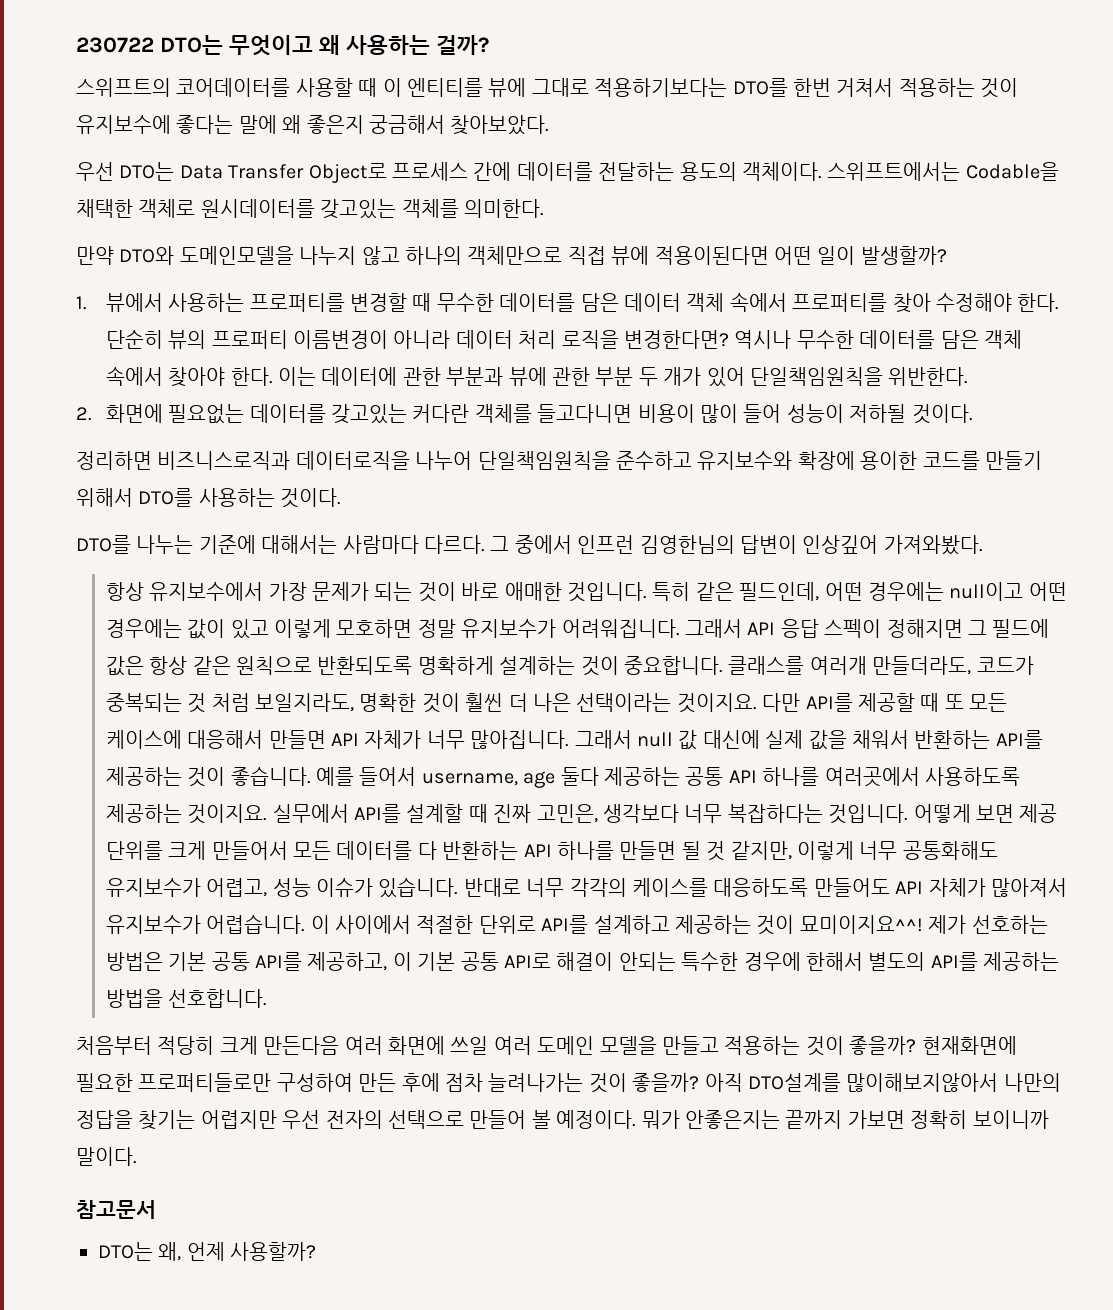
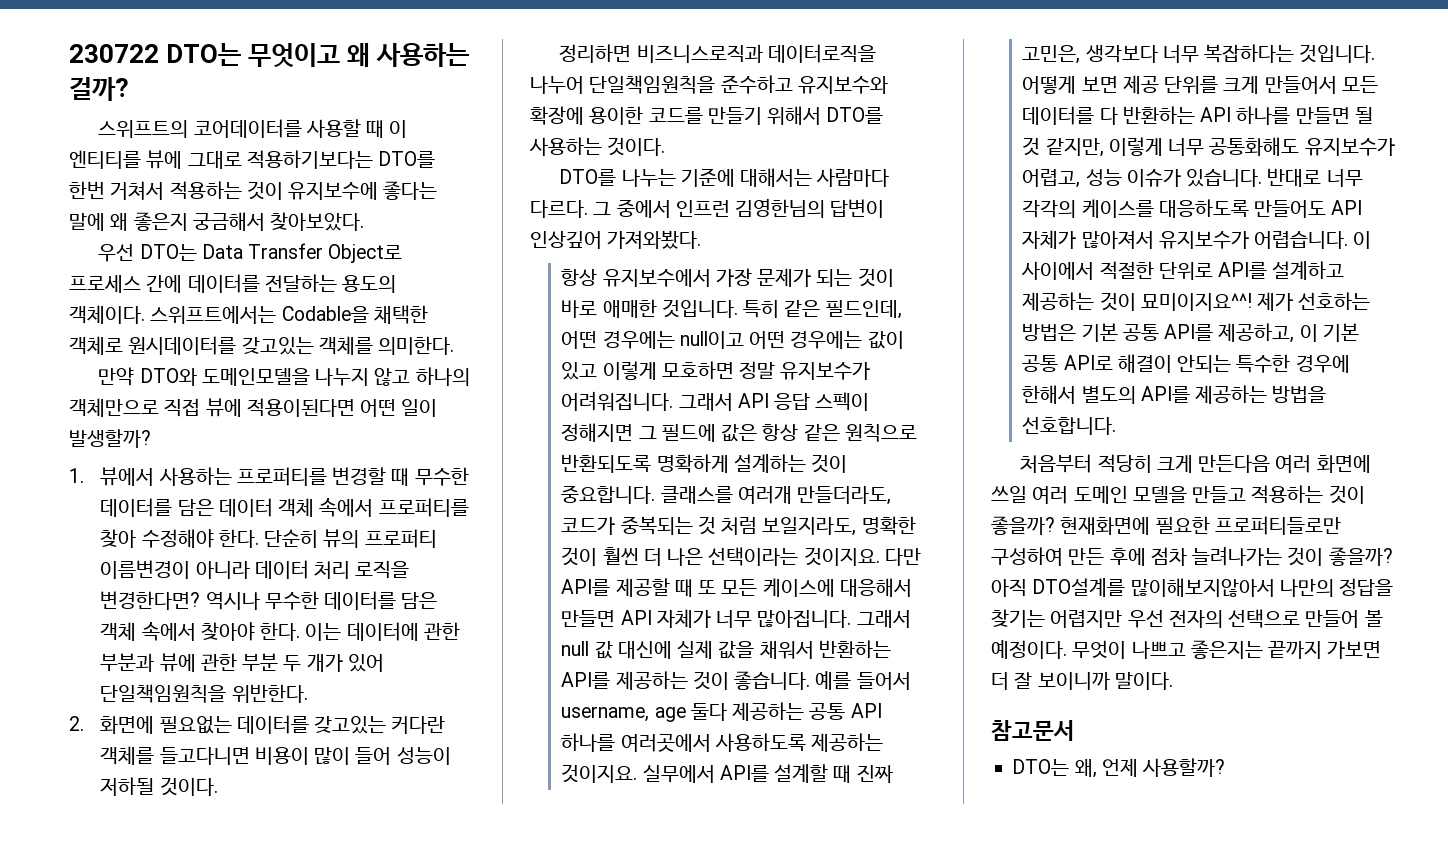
- 뭐가 안좋은지는 끝까지 가보면 정확히 보이니까 말이다.
+ 무엇이 나쁘고 좋은지는 끝까지 가보면 더 잘 보이니까 말이다.

